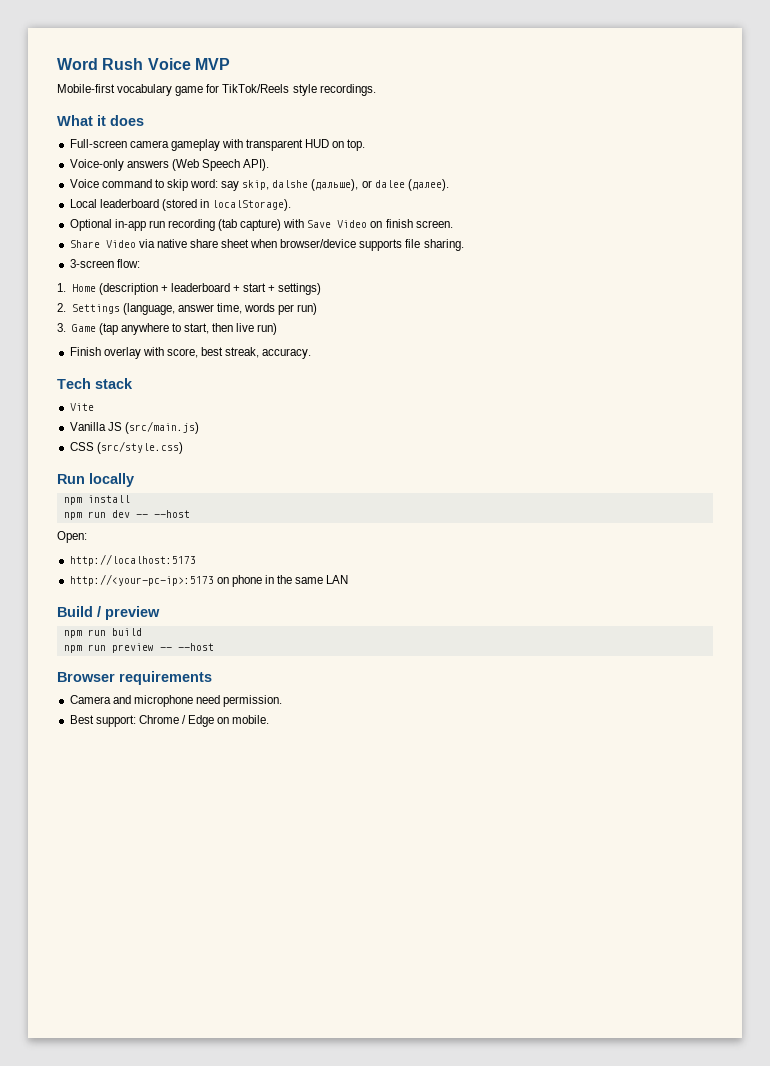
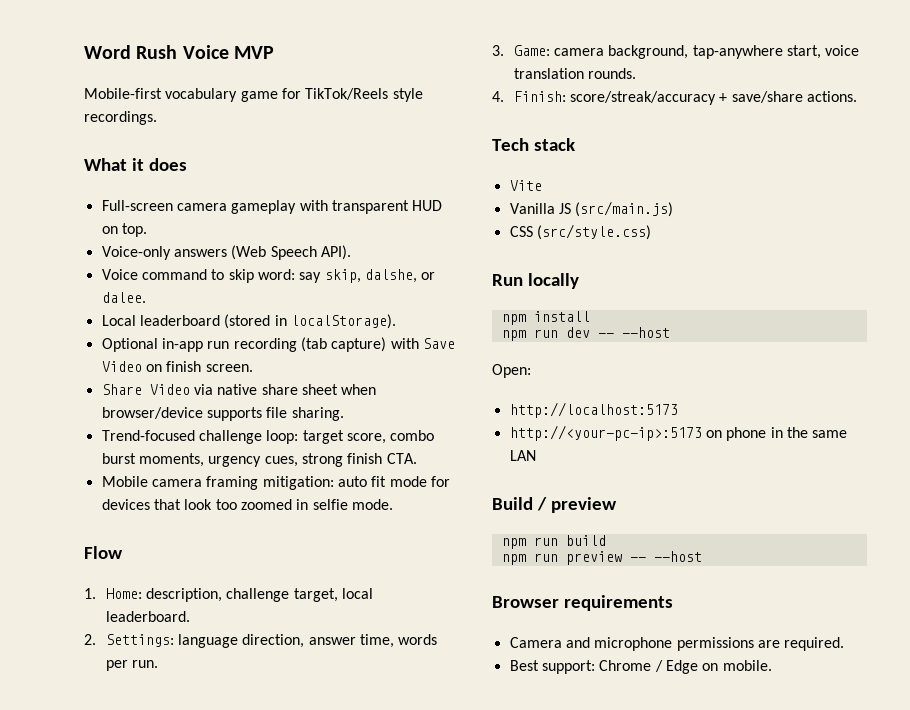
- Voice command to skip word: say skip, dalshe (дальше), or dalee (далее).
+ Voice command to skip word: say skip, dalshe, or dalee.
- 3-screen flow:
- 1. Home (description + leaderboard + start + settings)
- 2. Settings (language, answer time, words per run)
+ Trend-focused challenge loop: target score, combo burst moments, urgency cues, strong finish CTA.
+ Mobile camera framing mitigation: auto fit mode for devices that look too zoomed in selfie mode.
+ Flow
+ 1. Home: description, challenge target, local leaderboard.
+ 2. Settings: language direction, answer time, words per run.
- 3. Game (tap anywhere to start, then live run)
- Finish overlay with score, best streak, accuracy.
+ 3. Game: camera background, tap-anywhere start, voice translation rounds.
+ 4. Finish: score/streak/accuracy + save/share actions.
- Camera and microphone need permission.
+ Camera and microphone permissions are required.

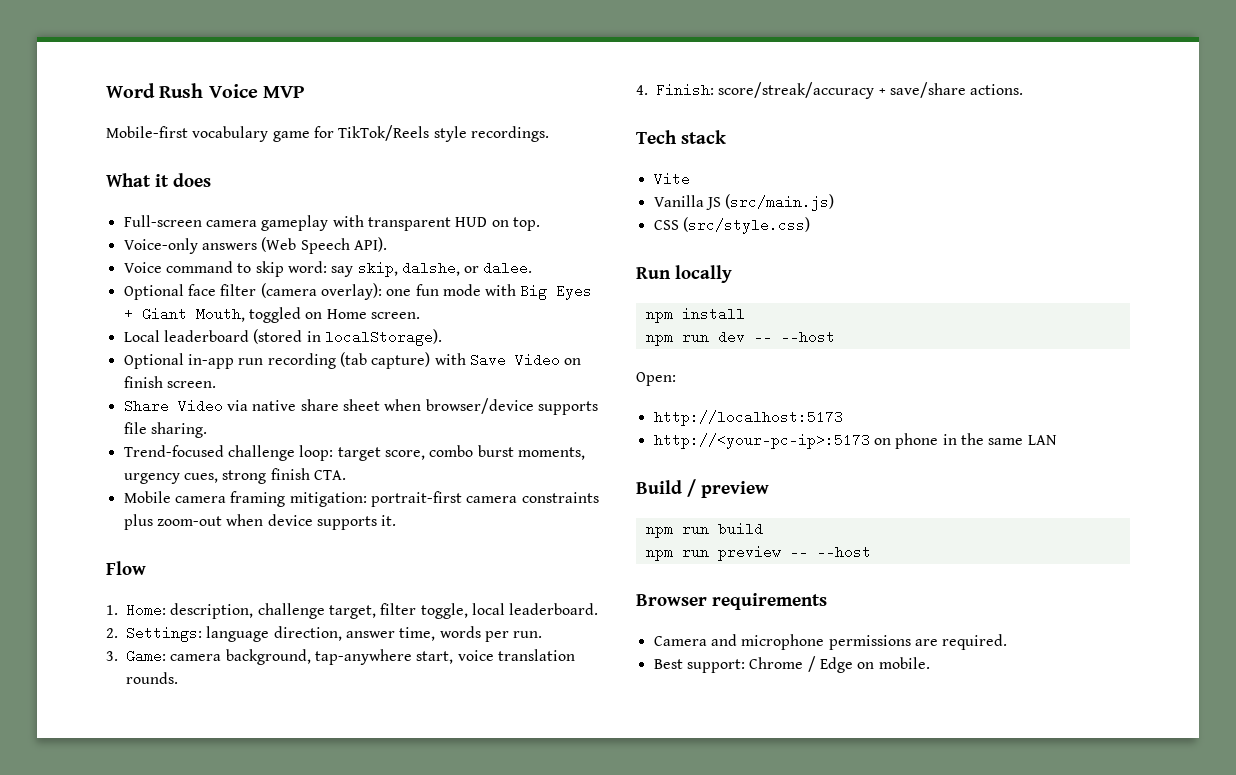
+ Optional face filter (camera overlay): one fun mode with Big Eyes + Giant Mouth, toggled on Home screen.
- Mobile camera framing mitigation: auto fit mode for devices that look too zoomed in selfie mode.
+ Mobile camera framing mitigation: portrait-first camera constraints plus zoom-out when device supports it.
- 1. Home: description, challenge target, local leaderboard.
+ 1. Home: description, challenge target, filter toggle, local leaderboard.

